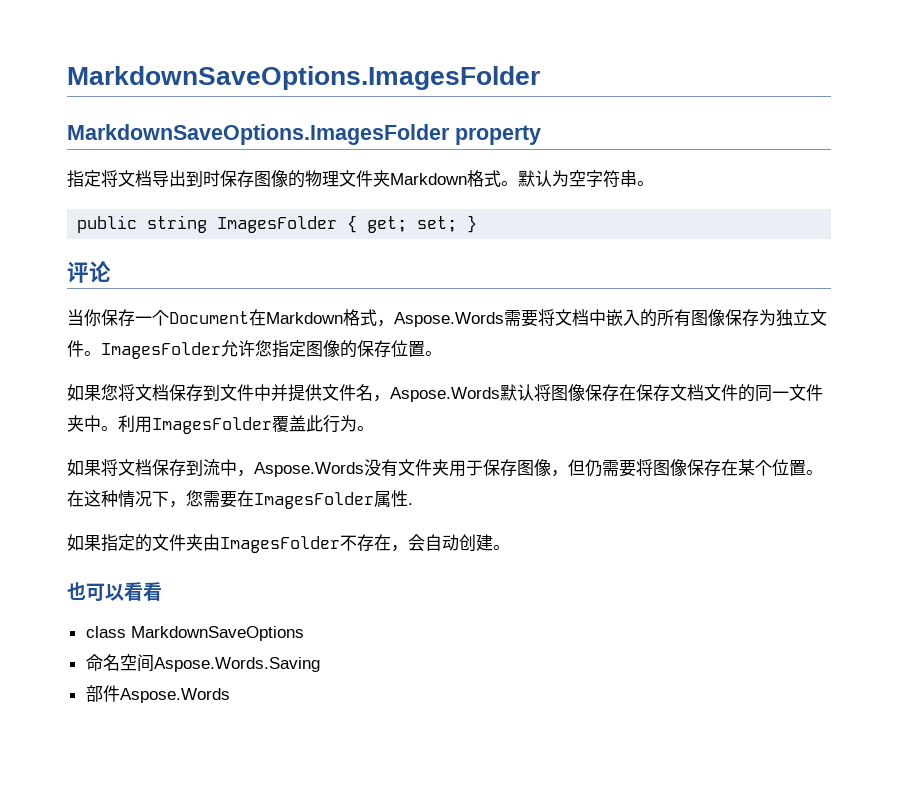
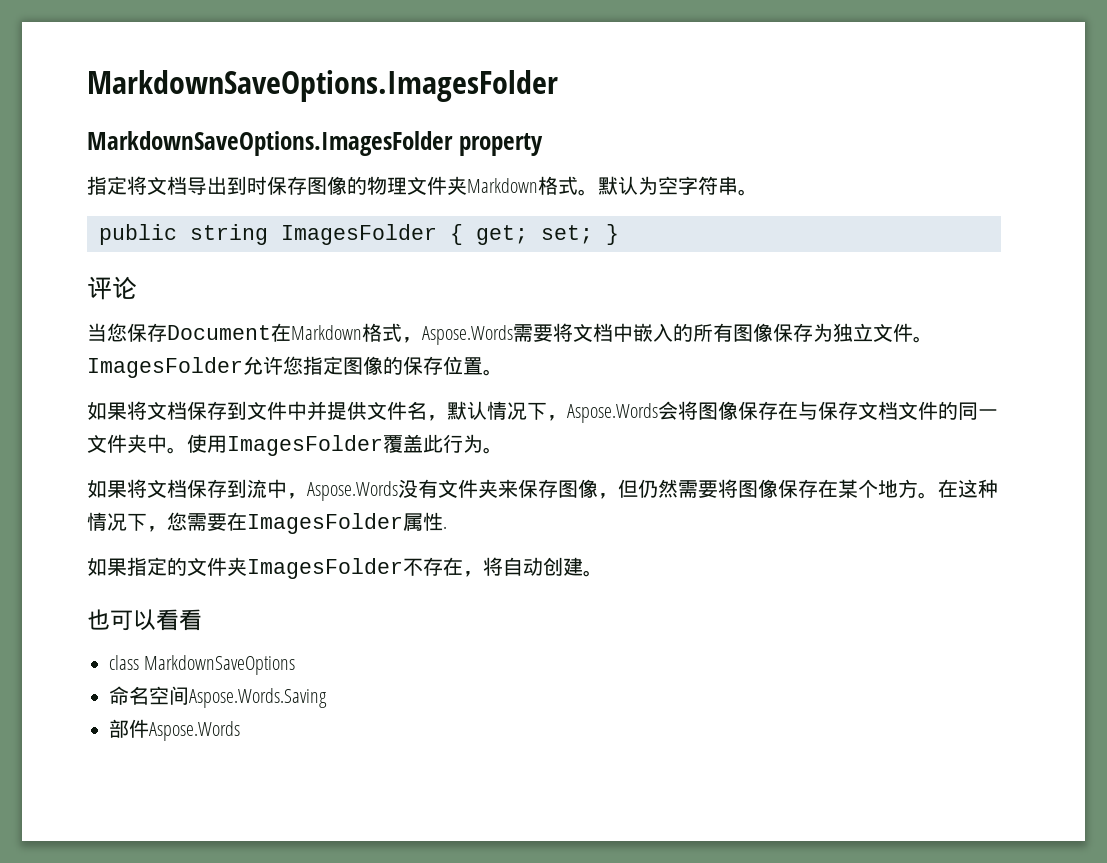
- 当你保存一个Document在Markdown格式，Aspose.Words需要将文档中嵌入的所有图像保存为独立文件。
+ 当您保存Document在Markdown格式，Aspose.Words需要将文档中嵌入的所有图像保存为独立文件。
- 如果您将文档保存到文件中并提供文件名，Aspose.Words默认将图像保存在保存文档文件的同一文件夹中。
+ 如果将文档保存到文件中并提供文件名，默认情况下，Aspose.Words会将图像保存在与保存文档文件的同一文件夹中。
- 利用ImagesFolder覆盖此行为。
+ 使用ImagesFolder覆盖此行为。
- 如果将文档保存到流中，Aspose.Words没有文件夹用于保存图像，但仍需要将图像保存在某个位置。
+ 如果将文档保存到流中，Aspose.Words没有文件夹来保存图像，但仍然需要将图像保存在某个地方。
- 如果指定的文件夹由ImagesFolder不存在，会自动创建。
+ 如果指定的文件夹ImagesFolder不存在，将自动创建。

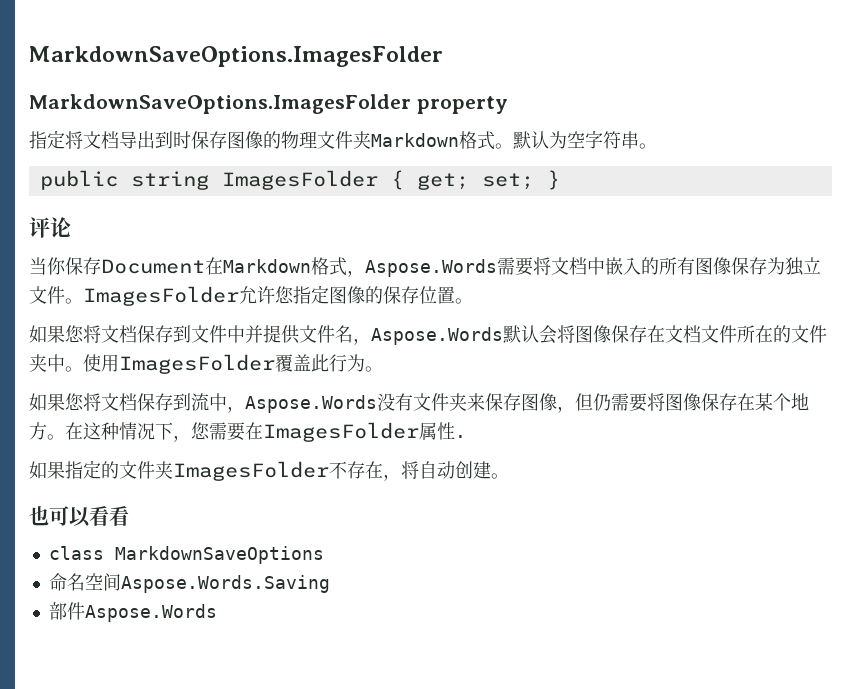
- 当您保存Document在Markdown格式，Aspose.Words需要将文档中嵌入的所有图像保存为独立文件。
+ 当你保存Document在Markdown格式，Aspose.Words需要将文档中嵌入的所有图像保存为独立文件。
- 如果将文档保存到文件中并提供文件名，默认情况下，Aspose.Words会将图像保存在与保存文档文件的同一文件夹中。
+ 如果您将文档保存到文件中并提供文件名，Aspose.Words默认会将图像保存在文档文件所在的文件夹中。
- 如果将文档保存到流中，Aspose.Words没有文件夹来保存图像，但仍然需要将图像保存在某个地方。
+ 如果您将文档保存到流中，Aspose.Words没有文件夹来保存图像，但仍需要将图像保存在某个地方。

